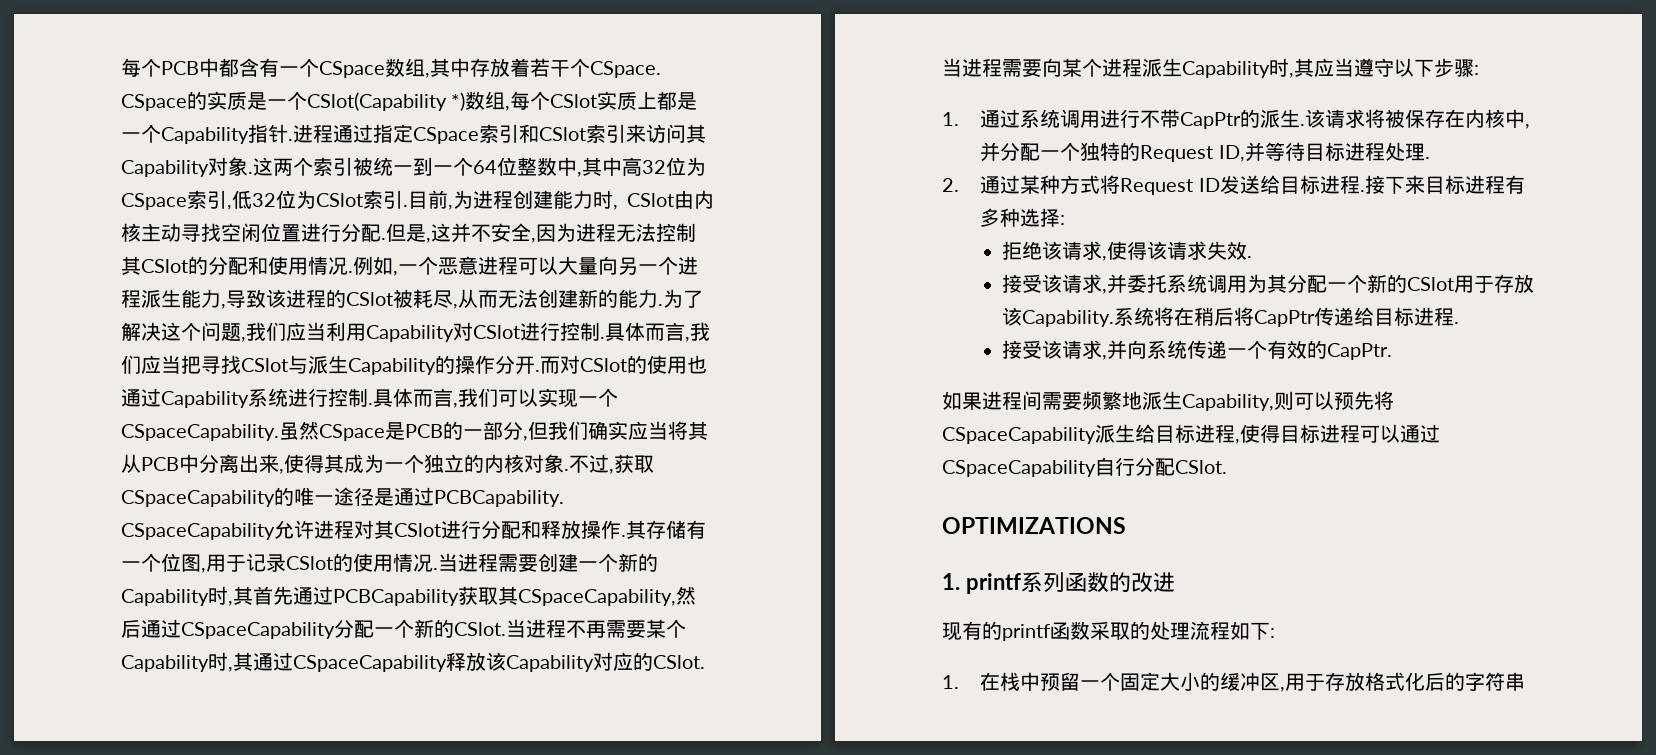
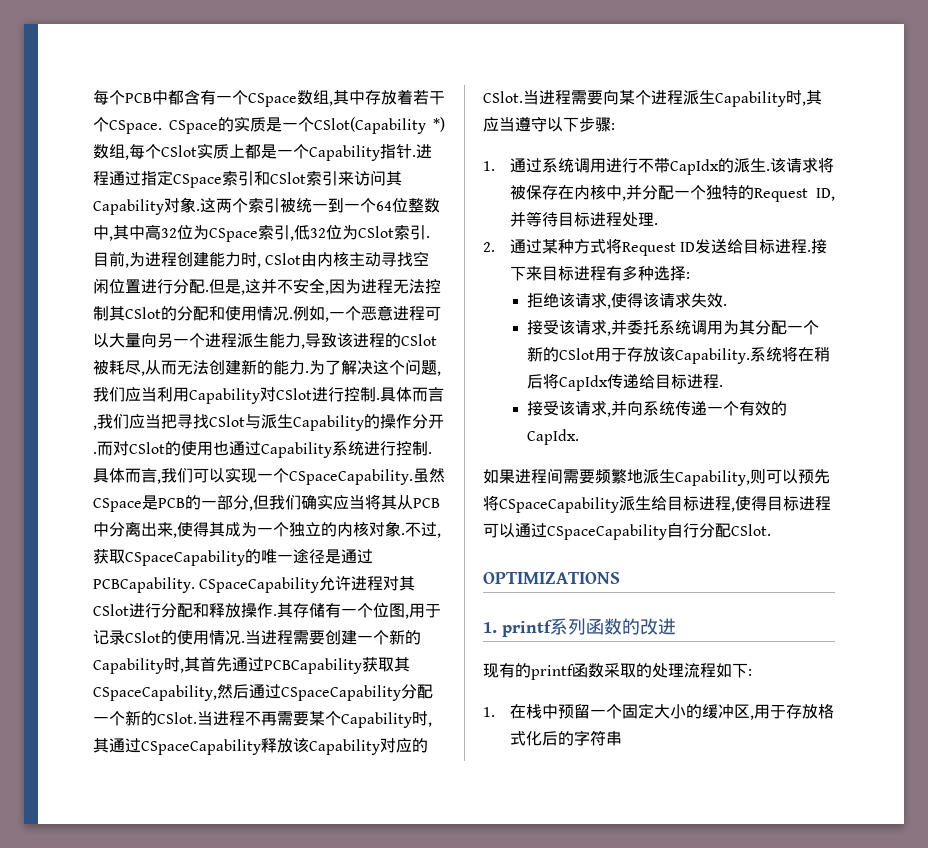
- 1.通过系统调用进行不带CapPtr的派生.
+ 1.通过系统调用进行不带CapIdx的派生.
- 系统将在稍后将CapPtr传递给目标进程.
+ 系统将在稍后将CapIdx传递给目标进程.
- 接受该请求,并向系统传递一个有效的CapPtr.
+ 接受该请求,并向系统传递一个有效的CapIdx.

